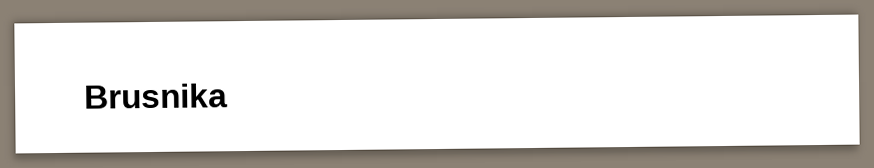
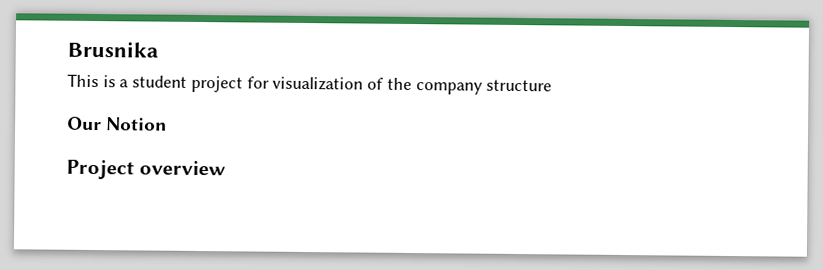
+ This is a student project for visualization of the company structure
+ Our Notion
+ Project overview

